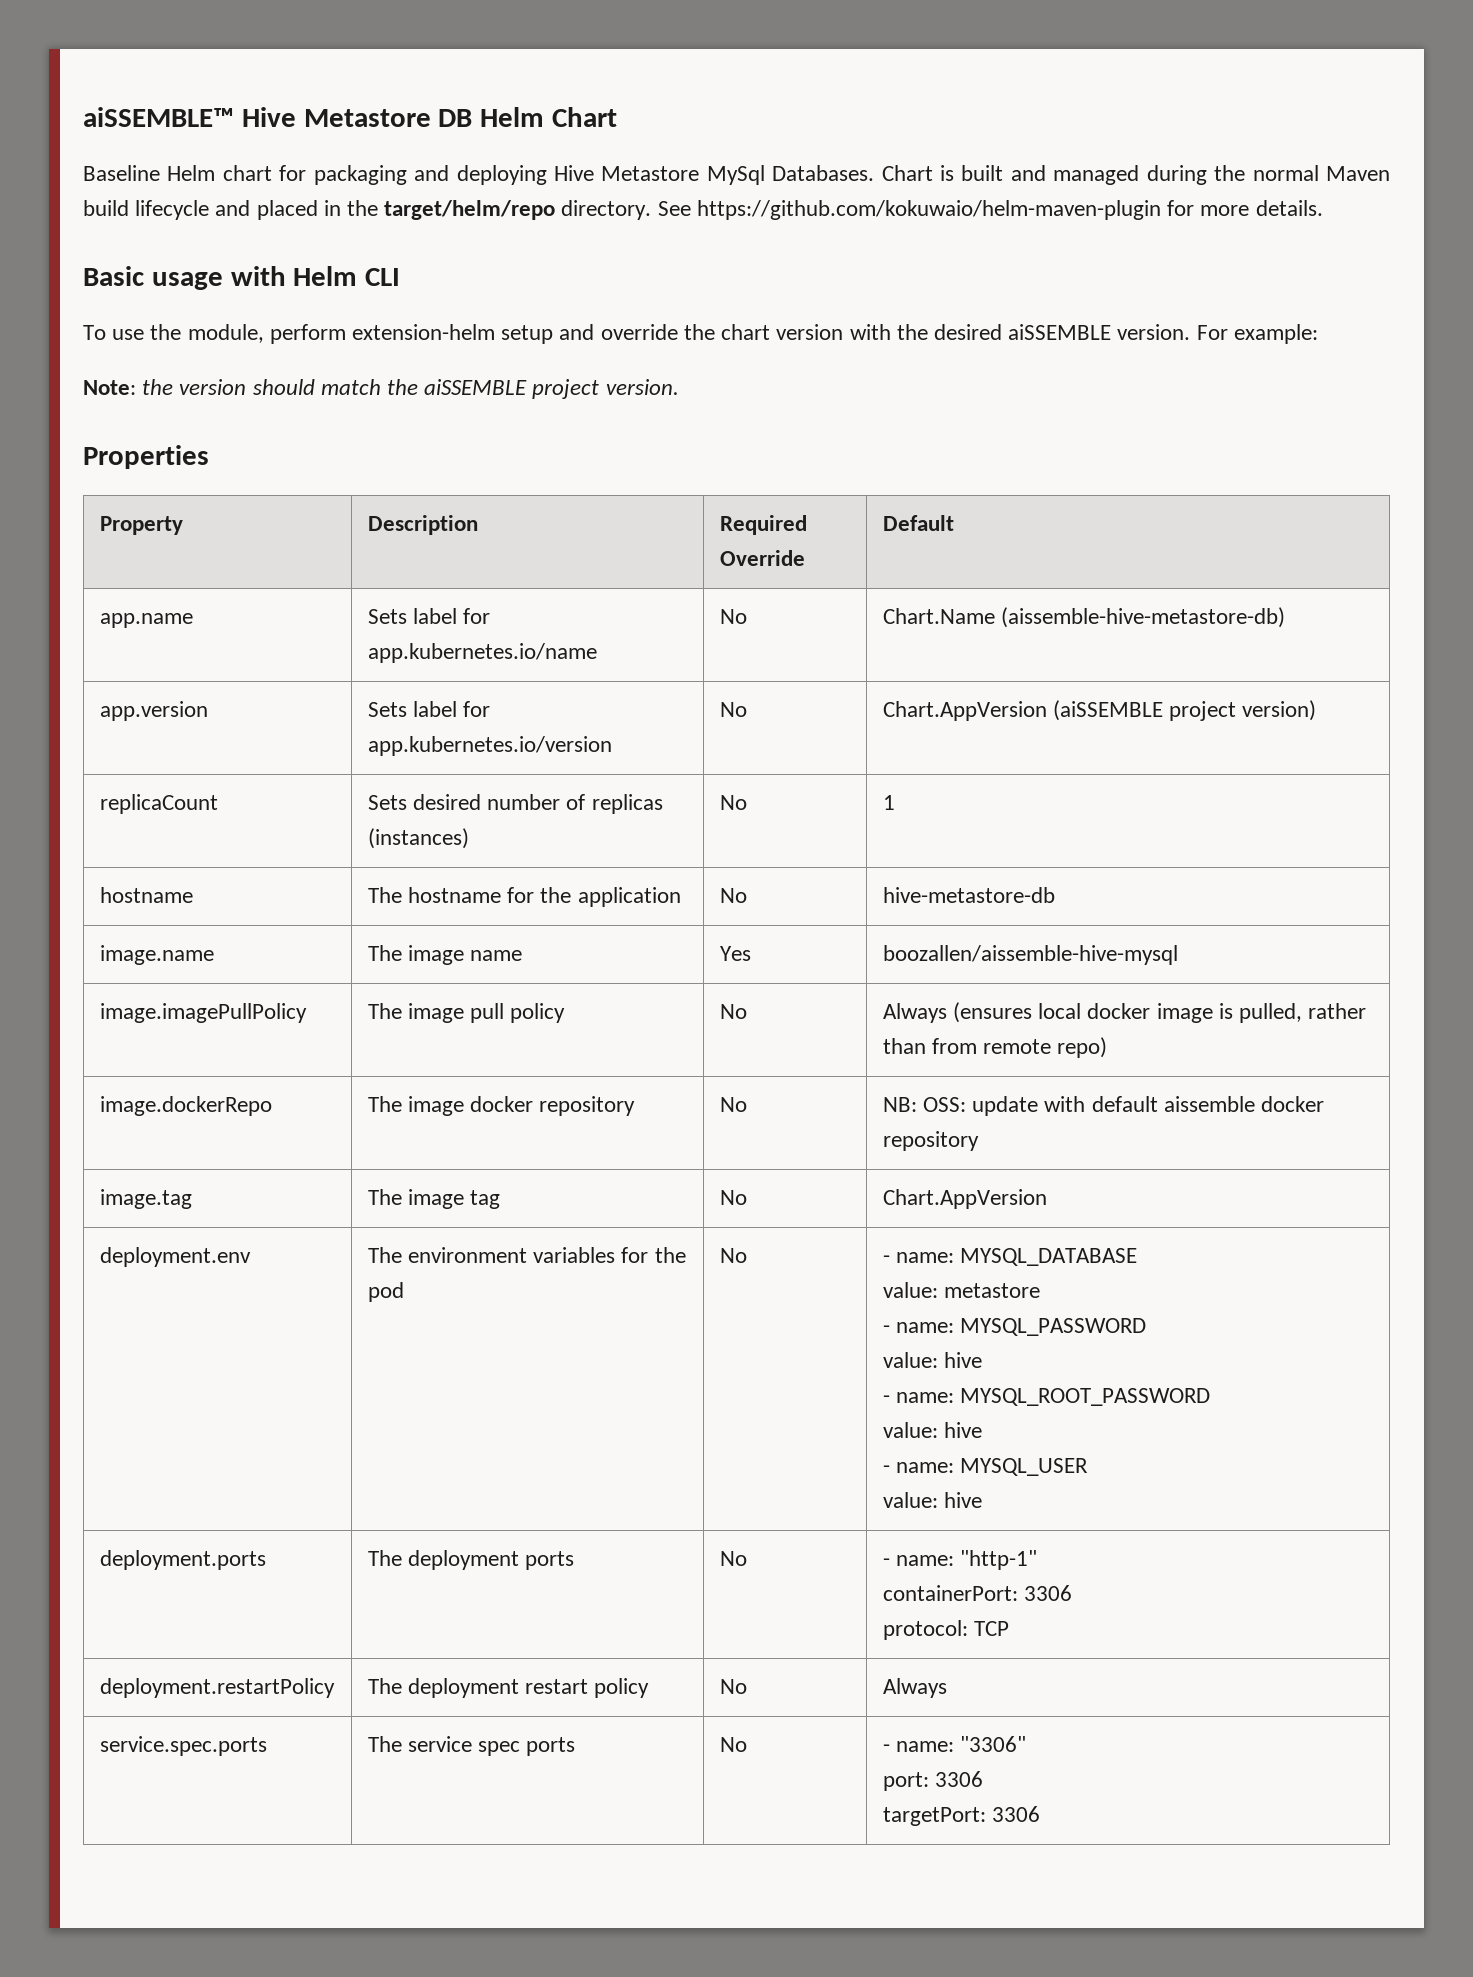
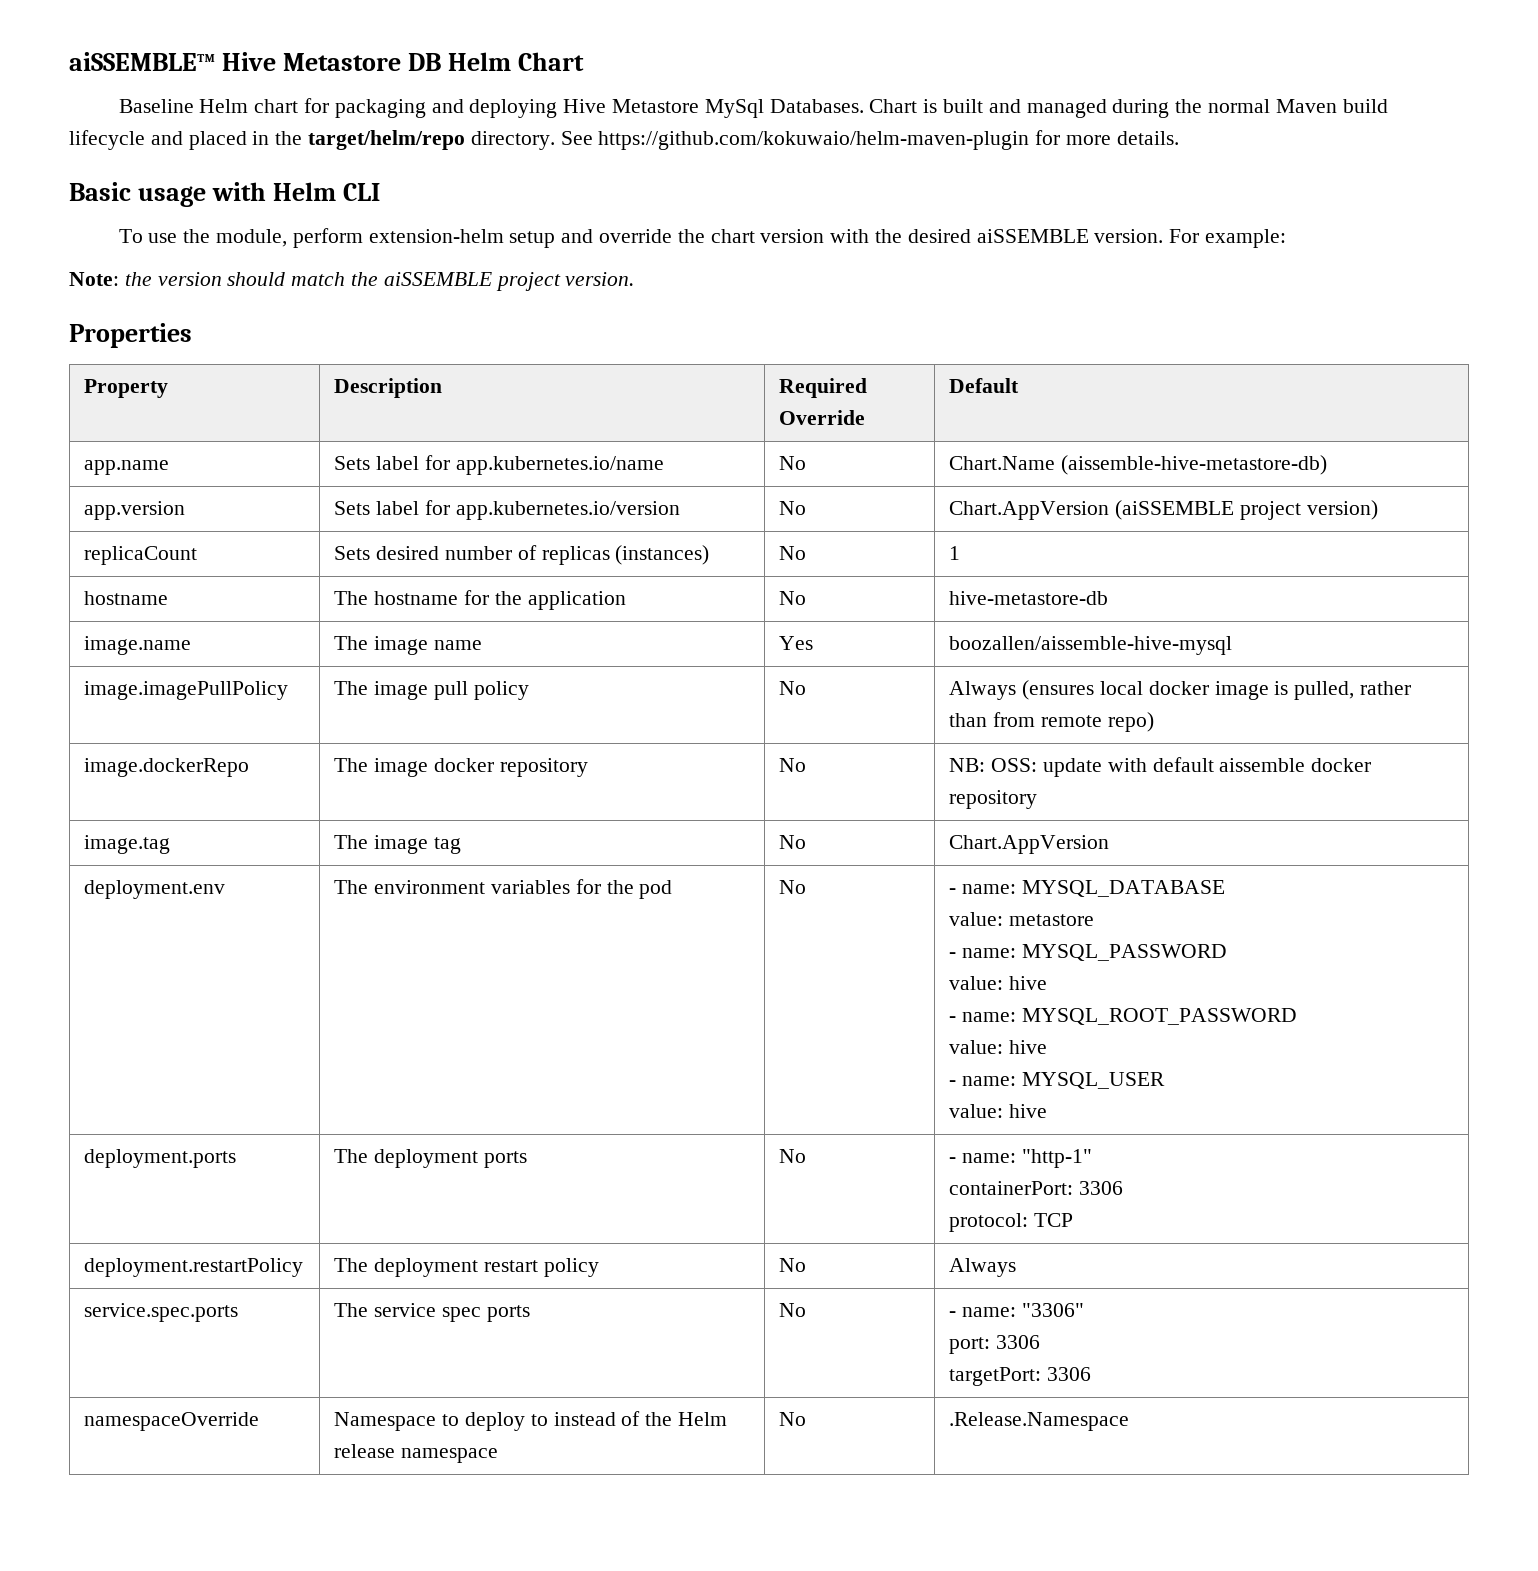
+ namespaceOverride | Namespace to deploy to instead of the Helm release namespace | No | .Release.Namespace

